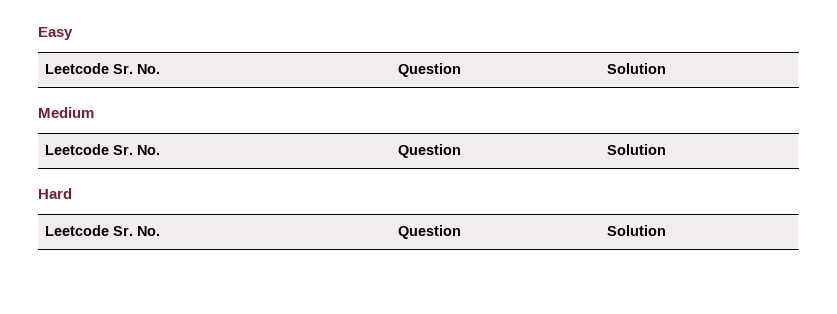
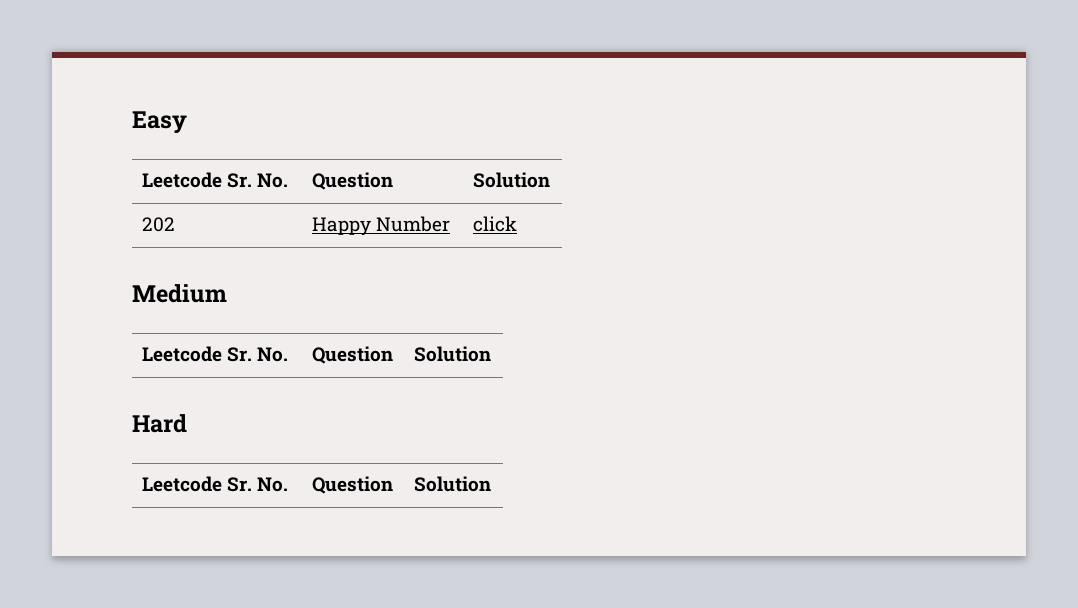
+ 202 | Happy Number | click

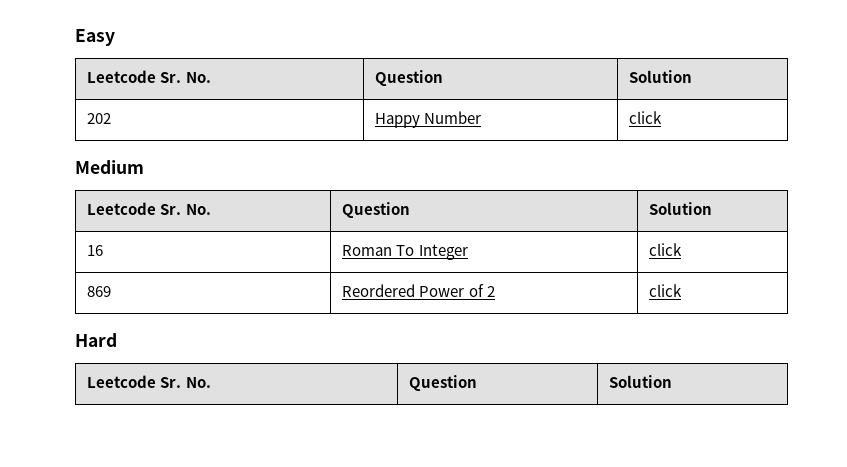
+ 16 | Roman To Integer | click
+ 869 | Reordered Power of 2 | click

